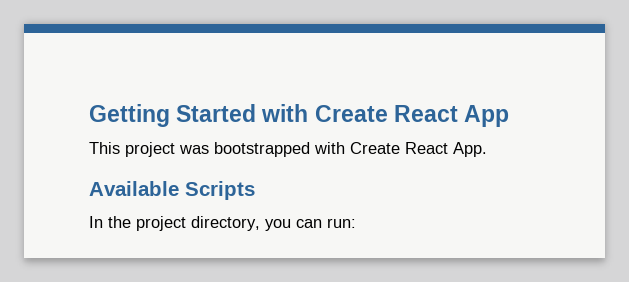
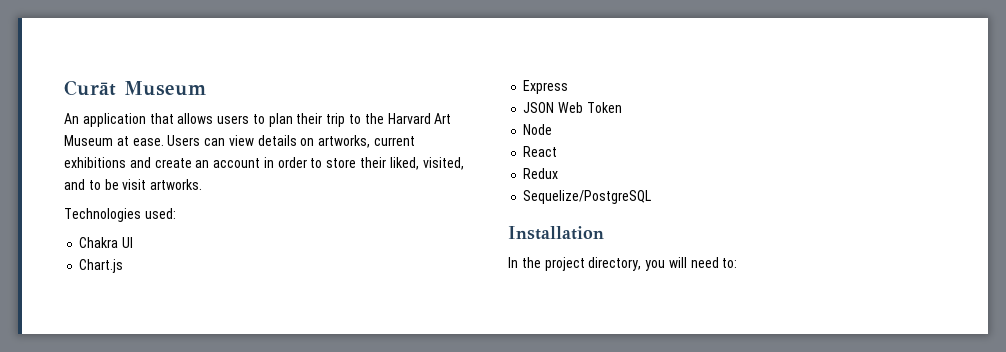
- Getting Started with Create React App
- This project was bootstrapped with Create React App.
- Available Scripts
+ Curāt Museum
+ An application that allows users to plan their trip to the Harvard Art Museum at ease. Users can view details on artworks, current exhibitions and create an account in order to store their liked, visited, and to be visit artworks.
+ Technologies used:
+ Chakra UI
+ Chart.js
+ Express
+ JSON Web Token
+ Node
+ React
+ Redux
+ Sequelize/PostgreSQL
+ Installation
- In the project directory, you can run:
+ In the project directory, you will need to:

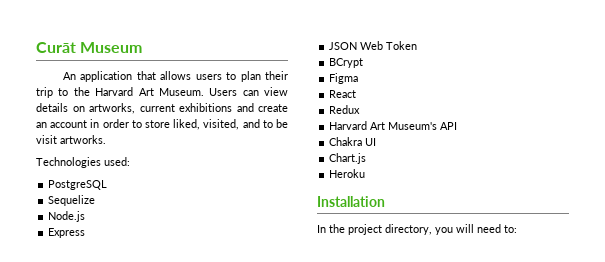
- An application that allows users to plan their trip to the Harvard Art Museum at ease.
+ An application that allows users to plan their trip to the Harvard Art Museum.
- Users can view details on artworks, current exhibitions and create an account in order to store their liked, visited, and to be visit artworks.
+ Users can view details on artworks, current exhibitions and create an account in order to store liked, visited, and to be visit artworks.
- Chakra UI
- Chart.js
+ PostgreSQL
+ Sequelize
+ Node.js
- Node
+ BCrypt
+ Figma
- Sequelize/PostgreSQL
+ Harvard Art Museum's API
+ Chakra UI
+ Chart.js
+ Heroku

